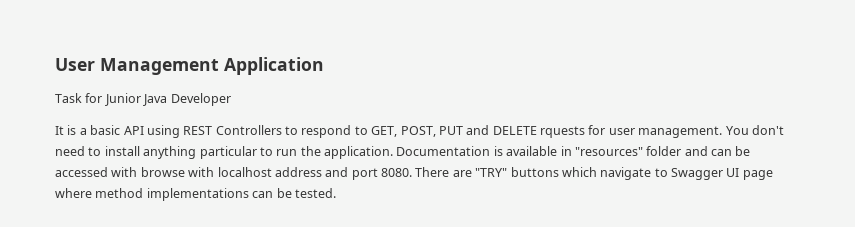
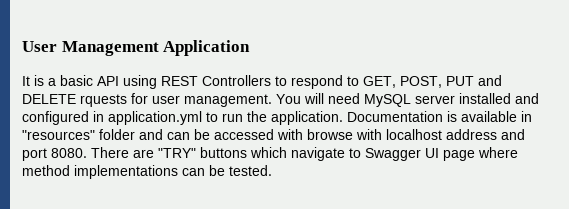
- Task for Junior Java Developer
- You don't need to install anything particular to run the application.
+ You will need MySQL server installed and configured in application.yml to run the application.

